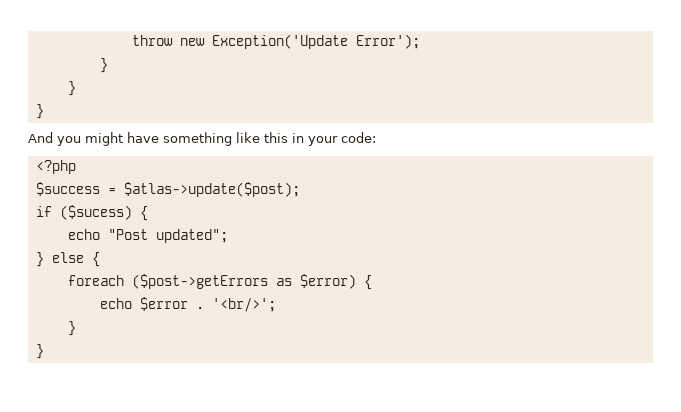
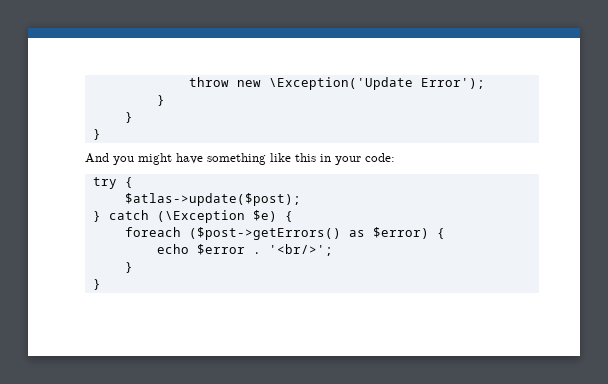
- throw new Exception('Update Error');
+ throw new \Exception('Update Error');
- <?php
- $success = $atlas->update($post);
- if ($sucess) {
- echo "Post updated";
- } else {
+ try {
+ $atlas->update($post);
+ } catch (\Exception $e) {
- foreach ($post->getErrors as $error) {
+ foreach ($post->getErrors() as $error) {

